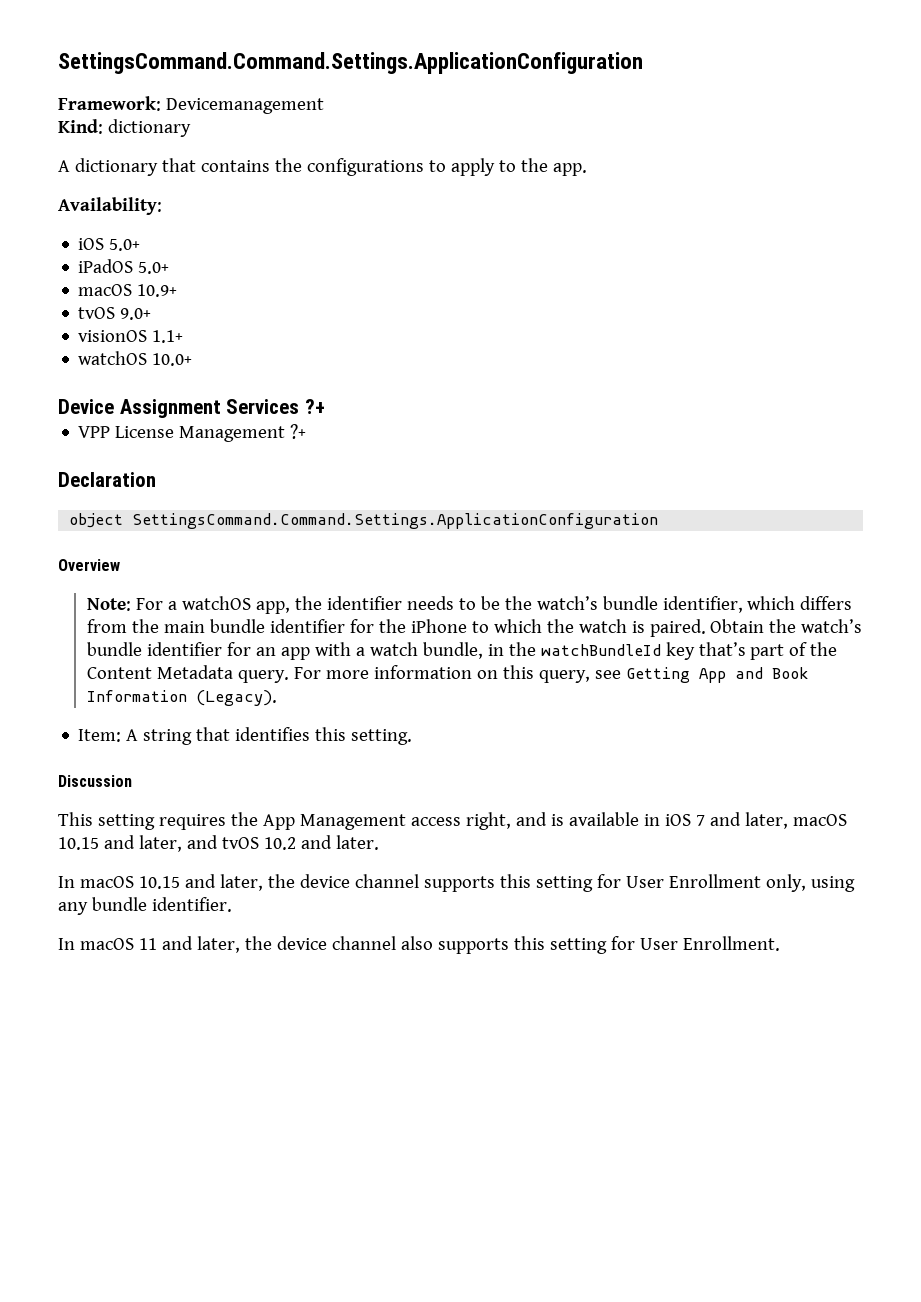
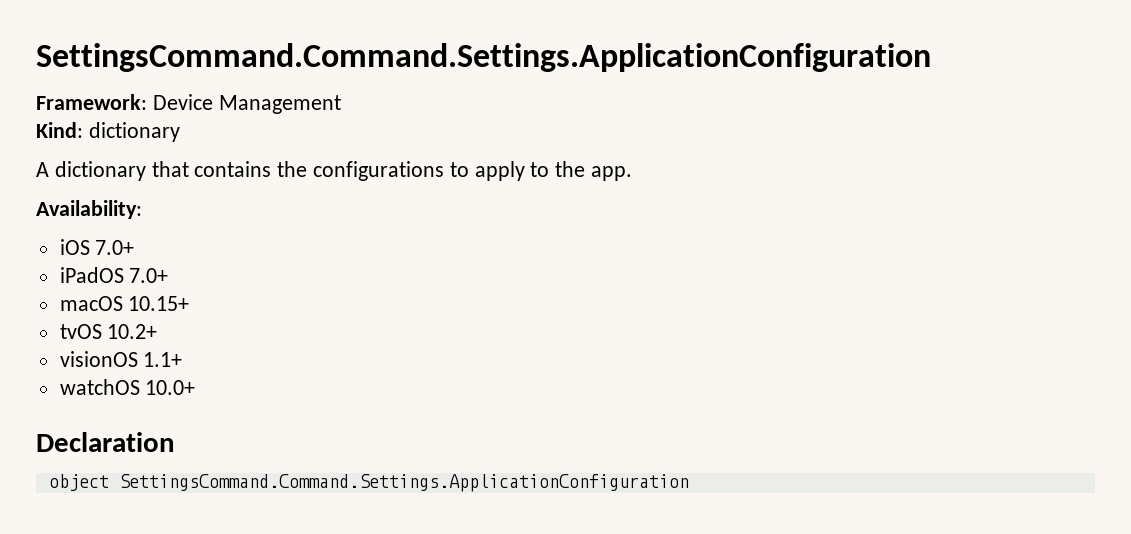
- Framework: Devicemanagement
+ Framework: Device Management
- iOS 5.0+
+ iOS 7.0+
- iPadOS 5.0+
- macOS 10.9+
- tvOS 9.0+
+ iPadOS 7.0+
+ macOS 10.15+
+ tvOS 10.2+
- Device Assignment Services ?+
- VPP License Management ?+
  Declaration
  object SettingsCommand.Command.Settings.ApplicationConfiguration
- Overview
- Note: For a watchOS app, the identifier needs to be the watch’s bundle identifier, which differs from the main bundle identifier for the iPhone to which the watch is paired. Obtain the watch’s bundle identifier for an app with a watch bundle, in the watchBundleId key that’s part of the Content Metadata query. For more information on this query, see Getting App and Book Information (Legacy).
- Item: A string that identifies this setting.
- Discussion
- This setting requires the App Management access right, and is available in iOS 7 and later, macOS 10.15 and later, and tvOS 10.2 and later.
- In macOS 10.15 and later, the device channel supports this setting for User Enrollment only, using any bundle identifier.
- In macOS 11 and later, the device channel also supports this setting for User Enrollment.

